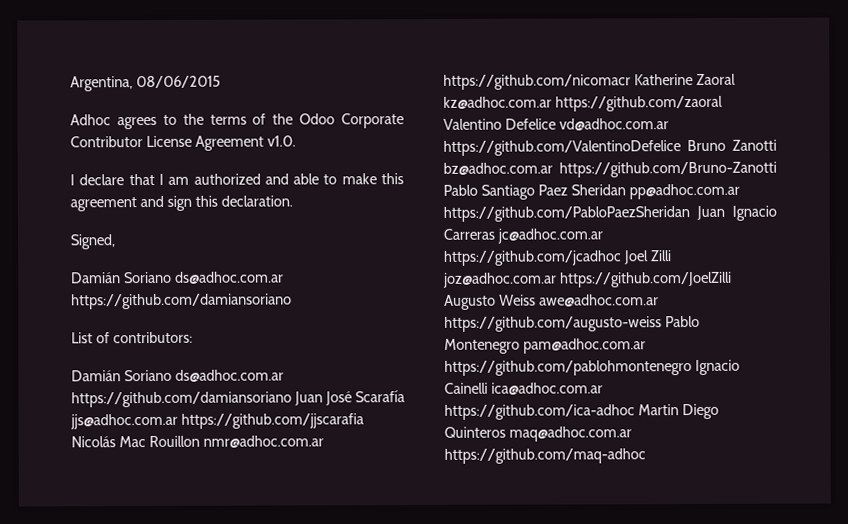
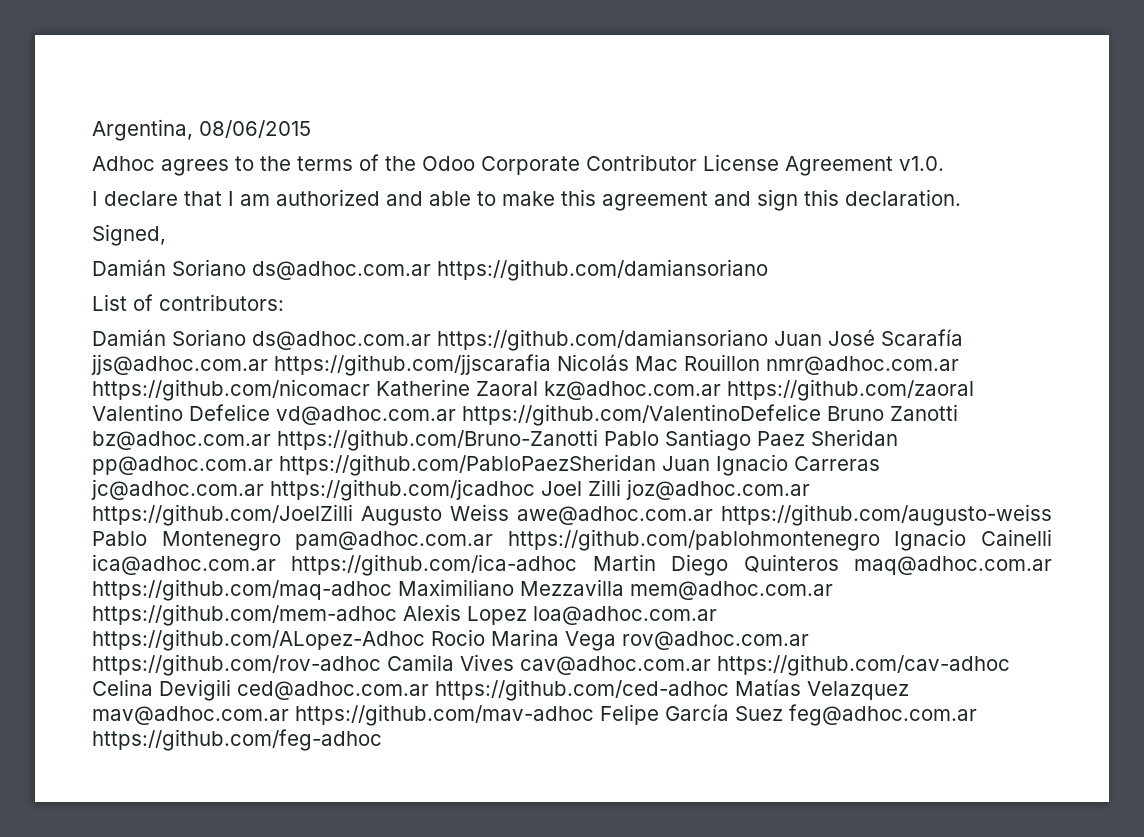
- Damián Soriano ds@adhoc.com.ar https://github.com/damiansoriano Juan José Scarafía jjs@adhoc.com.ar https://github.com/jjscarafia Nicolás Mac Rouillon nmr@adhoc.com.ar https://github.com/nicomacr Katherine Zaoral kz@adhoc.com.ar https://github.com/zaoral Valentino Defelice vd@adhoc.com.ar https://github.com/ValentinoDefelice Bruno Zanotti bz@adhoc.com.ar https://github.com/Bruno-Zanotti Pablo Santiago Paez Sheridan pp@adhoc.com.ar https://github.com/PabloPaezSheridan Juan Ignacio Carreras jc@adhoc.com.ar https://github.com/jcadhoc Joel Zilli joz@adhoc.com.ar https://github.com/JoelZilli Augusto Weiss awe@adhoc.com.ar https://github.com/augusto-weiss Pablo Montenegro pam@adhoc.com.ar https://github.com/pablohmontenegro Ignacio Cainelli ica@adhoc.com.ar https://github.com/ica-adhoc Martin Diego Quinteros maq@adhoc.com.ar https://github.com/maq-adhoc
+ Damián Soriano ds@adhoc.com.ar https://github.com/damiansoriano Juan José Scarafía jjs@adhoc.com.ar https://github.com/jjscarafia Nicolás Mac Rouillon nmr@adhoc.com.ar https://github.com/nicomacr Katherine Zaoral kz@adhoc.com.ar https://github.com/zaoral Valentino Defelice vd@adhoc.com.ar https://github.com/ValentinoDefelice Bruno Zanotti bz@adhoc.com.ar https://github.com/Bruno-Zanotti Pablo Santiago Paez Sheridan pp@adhoc.com.ar https://github.com/PabloPaezSheridan Juan Ignacio Carreras jc@adhoc.com.ar https://github.com/jcadhoc Joel Zilli joz@adhoc.com.ar https://github.com/JoelZilli Augusto Weiss awe@adhoc.com.ar https://github.com/augusto-weiss Pablo Montenegro pam@adhoc.com.ar https://github.com/pablohmontenegro Ignacio Cainelli ica@adhoc.com.ar https://github.com/ica-adhoc Martin Diego Quinteros maq@adhoc.com.ar https://github.com/maq-adhoc Maximiliano Mezzavilla mem@adhoc.com.ar https://github.com/mem-adhoc Alexis Lopez loa@adhoc.com.ar https://github.com/ALopez-Adhoc Rocio Marina Vega rov@adhoc.com.ar https://github.com/rov-adhoc Camila Vives cav@adhoc.com.ar https://github.com/cav-adhoc Celina Devigili ced@adhoc.com.ar https://github.com/ced-adhoc Matías Velazquez mav@adhoc.com.ar https://github.com/mav-adhoc Felipe García Suez feg@adhoc.com.ar https://github.com/feg-adhoc

